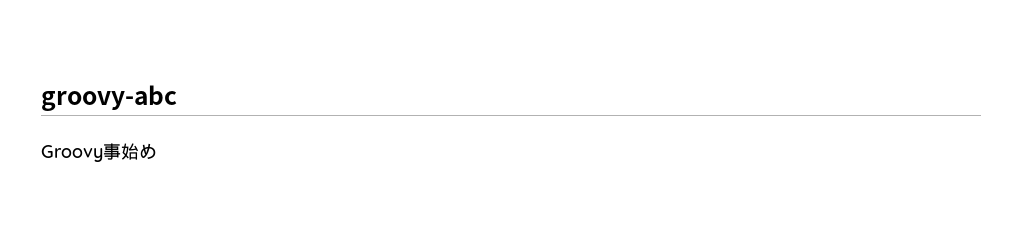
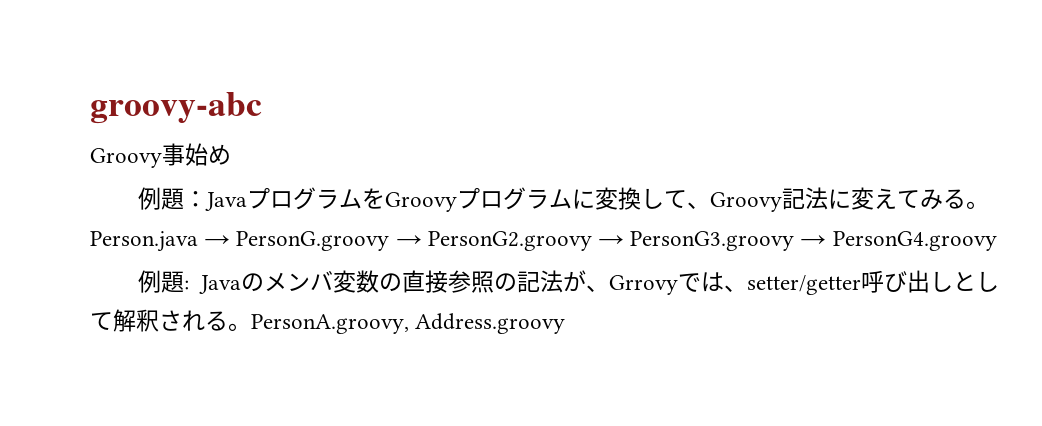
+ 例題：JavaプログラムをGroovyプログラムに変換して、Groovy記法に変えてみる。Person.java → PersonG.groovy → PersonG2.groovy → PersonG3.groovy → PersonG4.groovy
+ 例題: Javaのメンバ変数の直接参照の記法が、Grrovyでは、setter/getter呼び出しとして解釈される。PersonA.groovy, Address.groovy

